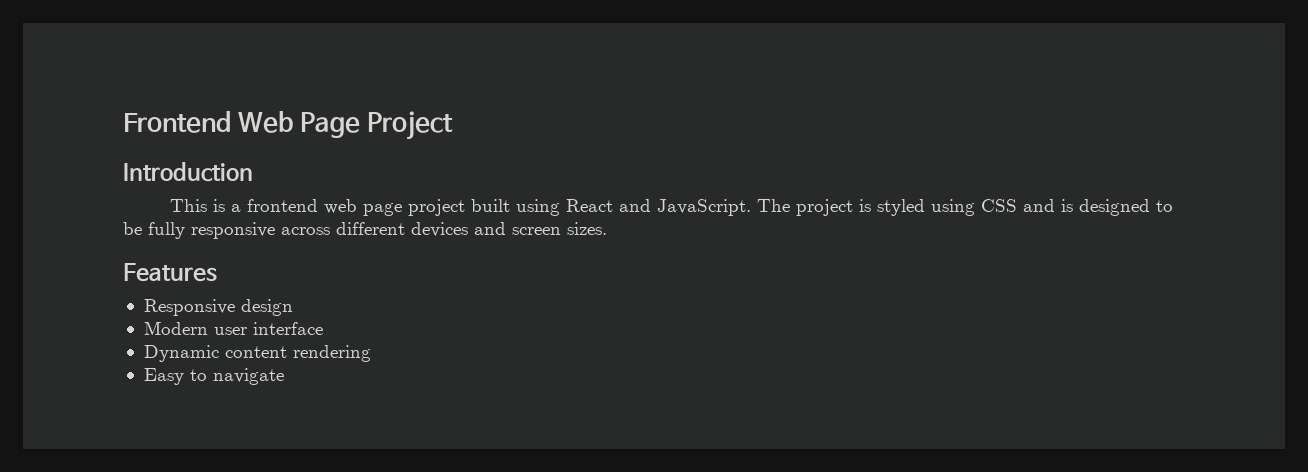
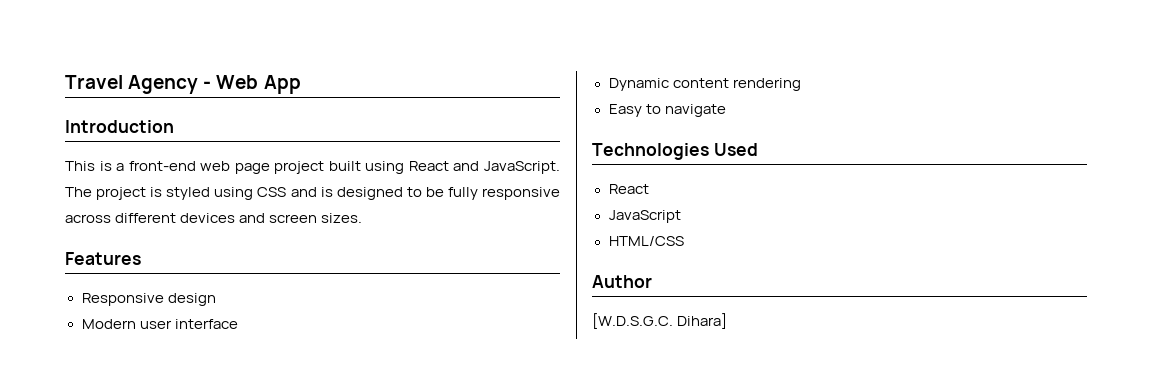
- Frontend Web Page Project
+ Travel Agency - Web App
- This is a frontend web page project built using React and JavaScript.
+ This is a front-end web page project built using React and JavaScript.
+ Technologies Used
+ React
+ JavaScript
+ HTML/CSS
+ Author
+ [W.D.S.G.C. Dihara]

